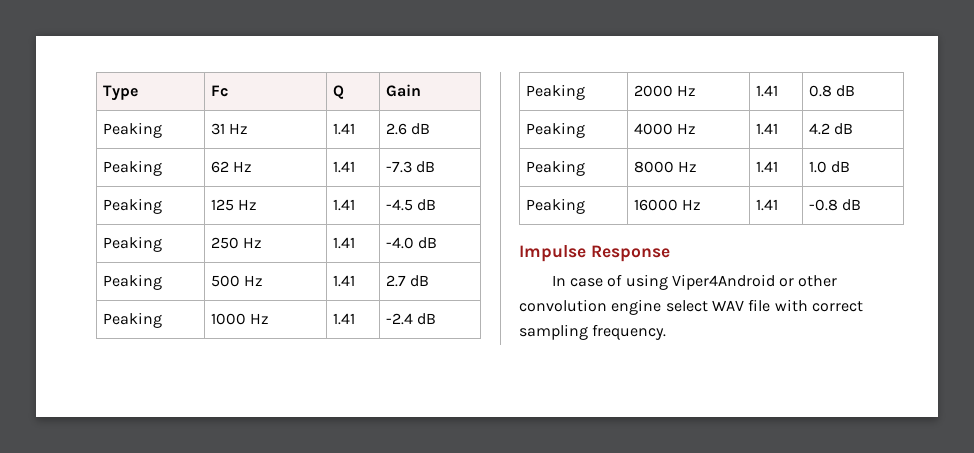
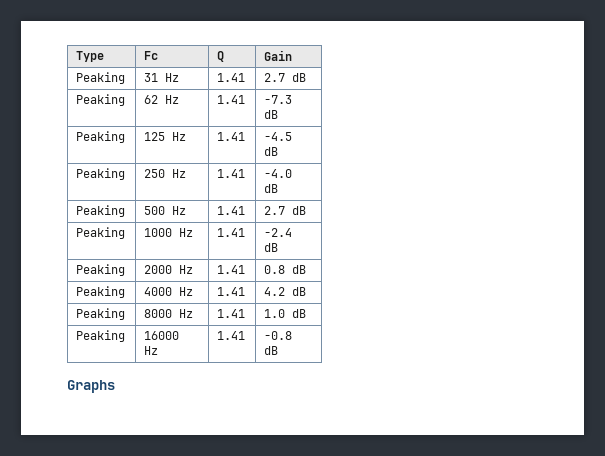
- Peaking | 31 Hz | 1.41 | 2.6 dB
+ Peaking | 31 Hz | 1.41 | 2.7 dB
- Impulse Response
- In case of using Viper4Android or other convolution engine select WAV file with correct sampling frequency.
+ Graphs

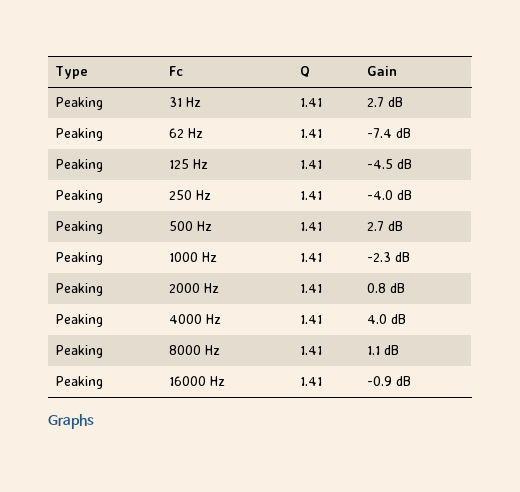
- Peaking | 62 Hz | 1.41 | -7.3 dB
+ Peaking | 62 Hz | 1.41 | -7.4 dB
- Peaking | 1000 Hz | 1.41 | -2.4 dB
+ Peaking | 1000 Hz | 1.41 | -2.3 dB
- Peaking | 4000 Hz | 1.41 | 4.2 dB
+ Peaking | 4000 Hz | 1.41 | 4.0 dB
- Peaking | 8000 Hz | 1.41 | 1.0 dB
+ Peaking | 8000 Hz | 1.41 | 1.1 dB
- Peaking | 16000 Hz | 1.41 | -0.8 dB
+ Peaking | 16000 Hz | 1.41 | -0.9 dB

